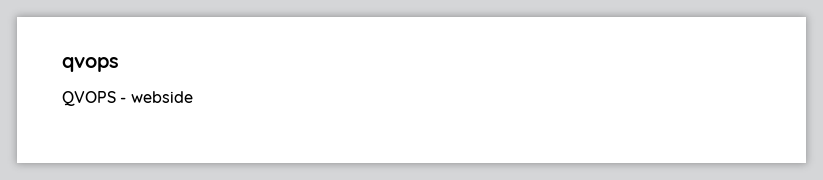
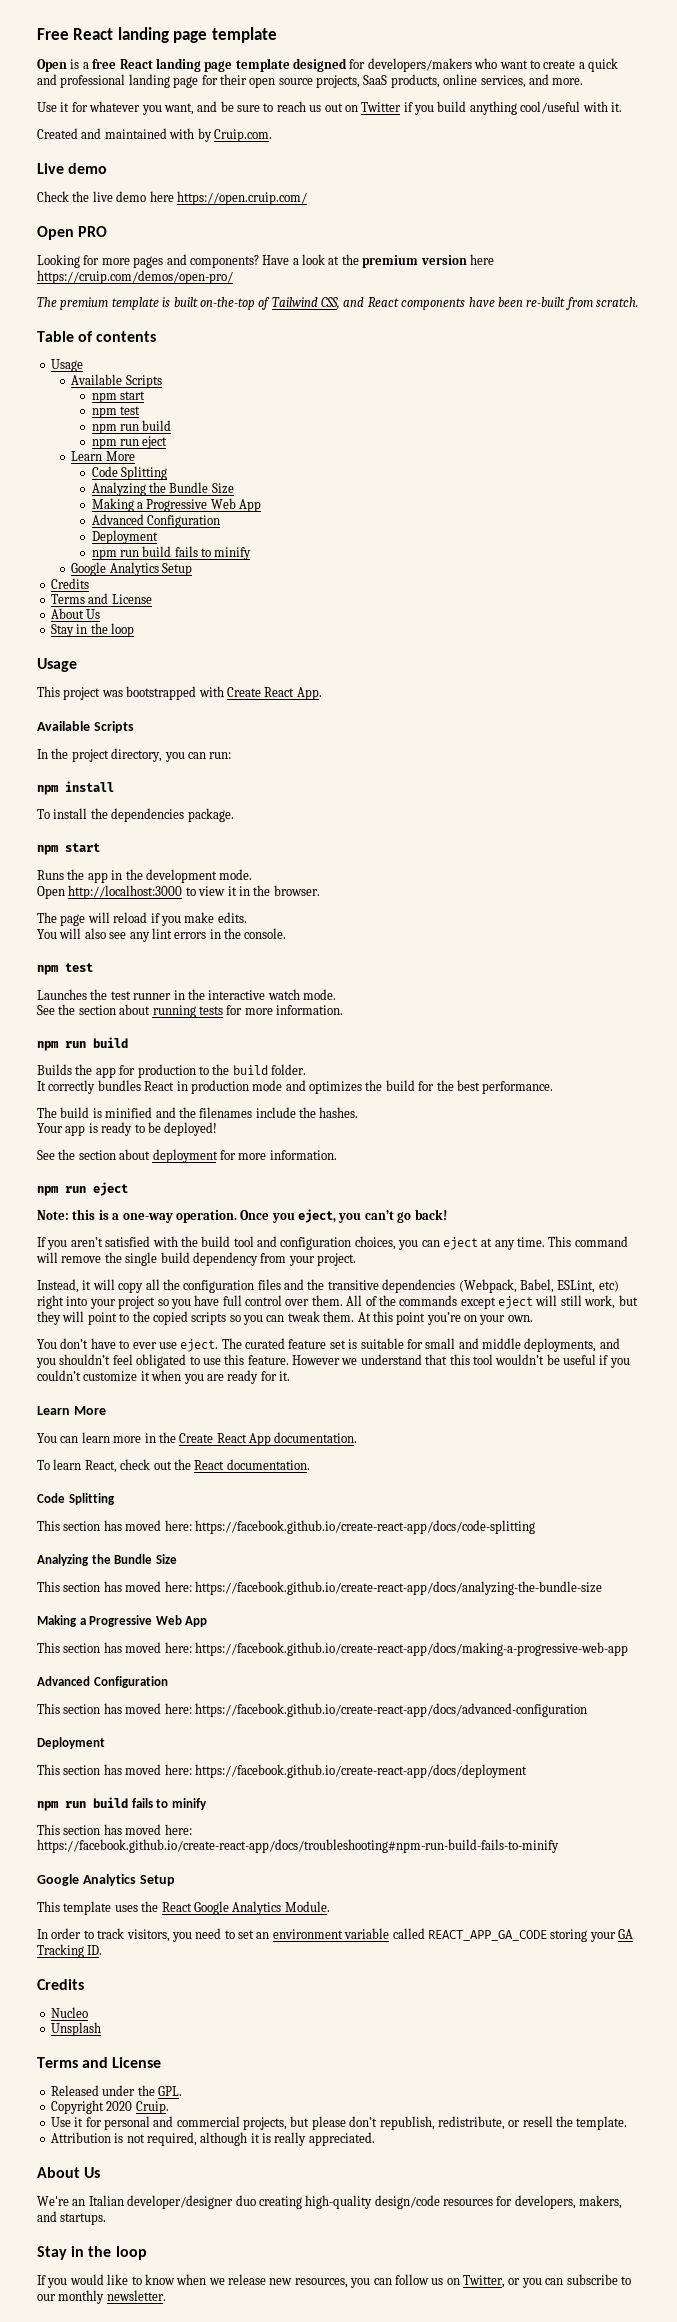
- qvops
- QVOPS - webside
+ Free React landing page template
+ Open is a free React landing page template designed for developers/makers who want to create a quick and professional landing page for their open source projects, SaaS products, online services, and more.
+ Use it for whatever you want, and be sure to reach us out on Twitter if you build anything cool/useful with it.
+ Created and maintained with by Cruip.com.
+ Live demo
+ Check the live demo here https://open.cruip.com/
+ Open PRO
+ Looking for more pages and components? Have a look at the premium version here https://cruip.com/demos/open-pro/
+ The premium template is built on-the-top of Tailwind CSS, and React components have been re-built from scratch.
+ Table of contents
+ Usage
+ Available Scripts
+ npm start
+ npm test
+ npm run build
+ npm run eject
+ Learn More
+ Code Splitting
+ Analyzing the Bundle Size
+ Making a Progressive Web App
+ Advanced Configuration
+ Deployment
+ npm run build fails to minify
+ Google Analytics Setup
+ Credits
+ Terms and License
+ About Us
+ Stay in the loop
+ Usage
+ This project was bootstrapped with Create React App.
+ Available Scripts
+ In the project directory, you can run:
+ npm install
+ To install the dependencies package.
+ npm start
+ Runs the app in the development mode.
+ Open http://localhost:3000 to view it in the browser.
+ The page will reload if you make edits.
+ You will also see any lint errors in the console.
+ npm test
+ Launches the test runner in the interactive watch mode.
+ See the section about running tests for more information.
+ npm run build
+ Builds the app for production to the build folder.
+ It correctly bundles React in production mode and optimizes the build for the best performance.
+ The build is minified and the filenames include the hashes.
+ Your app is ready to be deployed!
+ See the section about deployment for more information.
+ npm run eject
+ Note: this is a one-way operation. Once you eject, you can’t go back!
+ If you aren’t satisfied with the build tool and configuration choices, you can eject at any time. This command will remove the single build dependency from your project.
+ Instead, it will copy all the configuration files and the transitive dependencies (Webpack, Babel, ESLint, etc) right into your project so you have full control over them. All of the commands except eject will still work, but they will point to the copied scripts so you can tweak them. At this point you’re on your own.
+ You don’t have to ever use eject. The curated feature set is suitable for small and middle deployments, and you shouldn’t feel obligated to use this feature. However we understand that this tool wouldn’t be useful if you couldn’t customize it when you are ready for it.
+ Learn More
+ You can learn more in the Create React App documentation.
+ To learn React, check out the React documentation.
+ Code Splitting
+ This section has moved here: https://facebook.github.io/create-react-app/docs/code-splitting
+ Analyzing the Bundle Size
+ This section has moved here: https://facebook.github.io/create-react-app/docs/analyzing-the-bundle-size
+ Making a Progressive Web App
+ This section has moved here: https://facebook.github.io/create-react-app/docs/making-a-progressive-web-app
+ Advanced Configuration
+ This section has moved here: https://facebook.github.io/create-react-app/docs/advanced-configuration
+ Deployment
+ This section has moved here: https://facebook.github.io/create-react-app/docs/deployment
+ npm run build fails to minify
+ This section has moved here: https://facebook.github.io/create-react-app/docs/troubleshooting#npm-run-build-fails-to-minify
+ Google Analytics Setup
+ This template uses the React Google Analytics Module.
+ In order to track visitors, you need to set an environment variable called REACT_APP_GA_CODE storing your GA Tracking ID.
+ Credits
+ Nucleo
+ Unsplash
+ Terms and License
+ Released under the GPL.
+ Copyright 2020 Cruip.
+ Use it for personal and commercial projects, but please don’t republish, redistribute, or resell the template.
+ Attribution is not required, although it is really appreciated.
+ About Us
+ We're an Italian developer/designer duo creating high-quality design/code resources for developers, makers, and startups.
+ Stay in the loop
+ If you would like to know when we release new resources, you can follow us on Twitter, or you can subscribe to our monthly newsletter.

